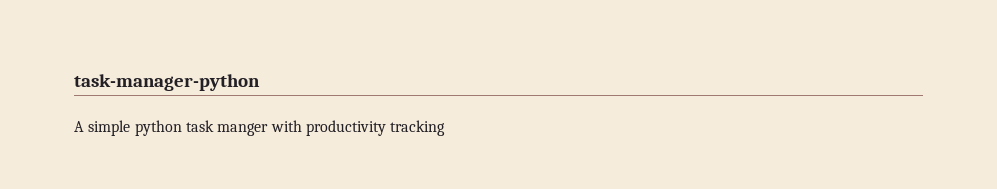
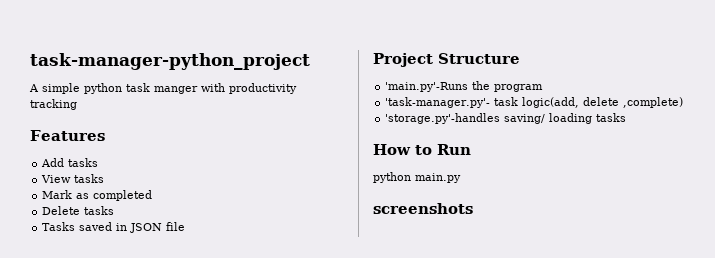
- task-manager-python
+ task-manager-python_project
+ Features
+ Add tasks
+ View tasks
+ Mark as completed
+ Delete tasks
+ Tasks saved in JSON file
+ Project Structure
+ 'main.py'-Runs the program
+ 'task-manager.py'- task logic(add, delete ,complete)
+ 'storage.py'-handles saving/ loading tasks
+ How to Run
+ python main.py
+ screenshots

